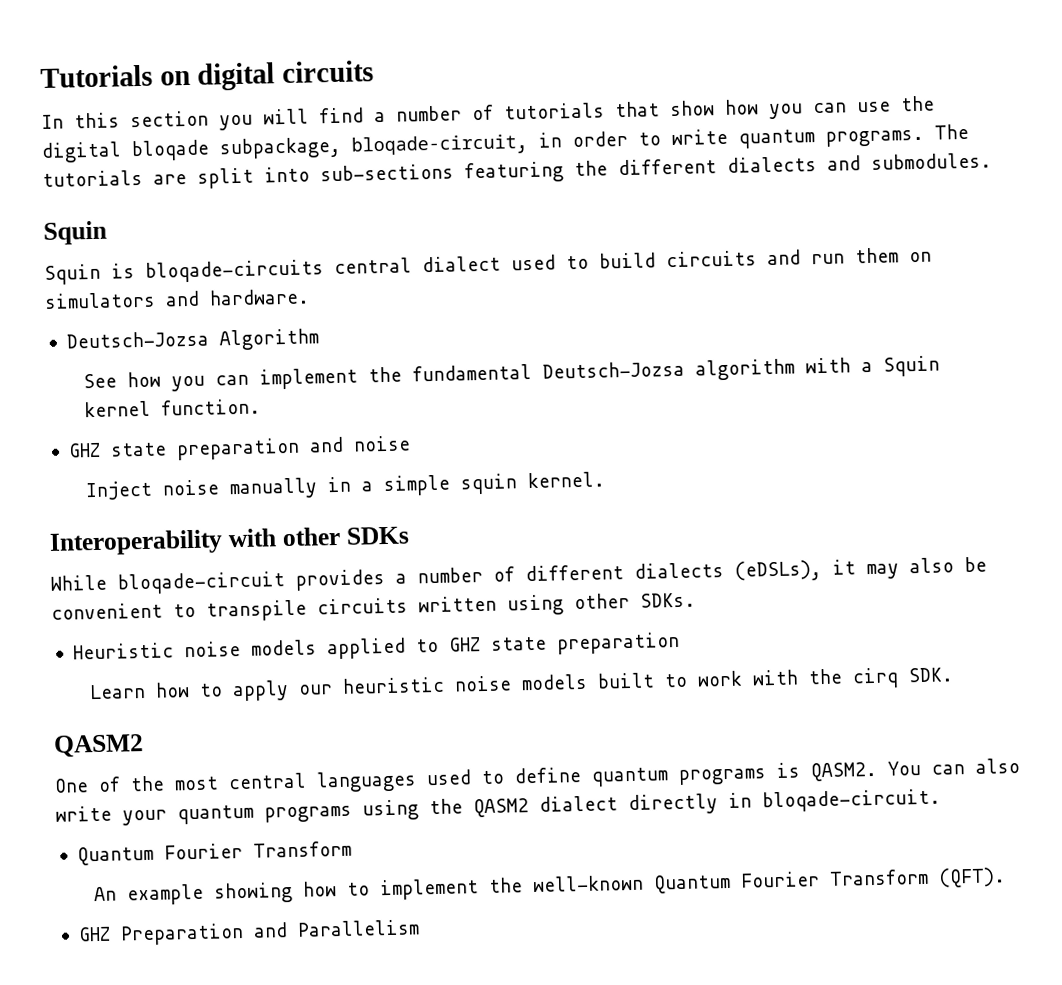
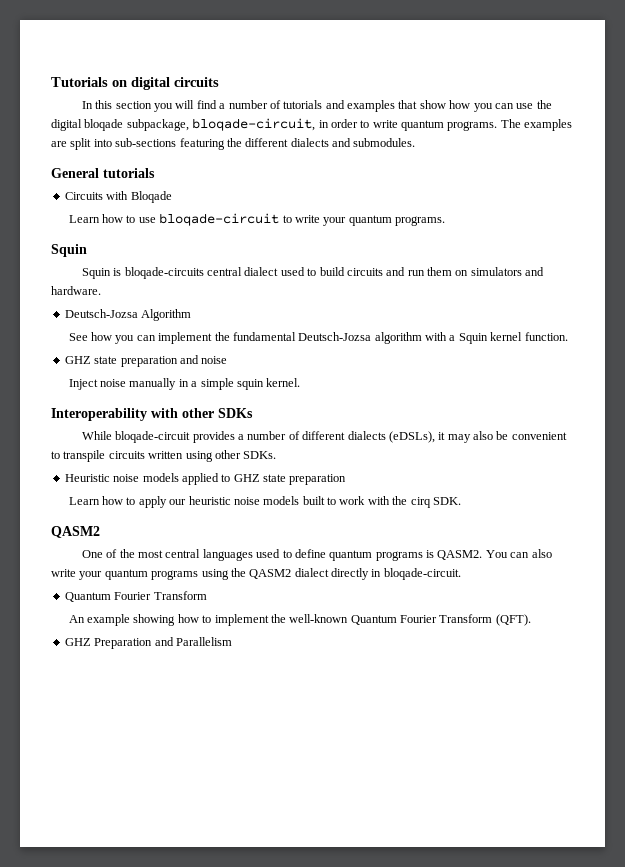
- In this section you will find a number of tutorials that show how you can use the digital bloqade subpackage, bloqade-circuit, in order to write quantum programs.
+ In this section you will find a number of tutorials and examples that show how you can use the digital bloqade subpackage, bloqade-circuit, in order to write quantum programs.
- The tutorials are split into sub-sections featuring the different dialects and submodules.
+ The examples are split into sub-sections featuring the different dialects and submodules.
+ General tutorials
+ Circuits with Bloqade
+ Learn how to use bloqade-circuit to write your quantum programs.

